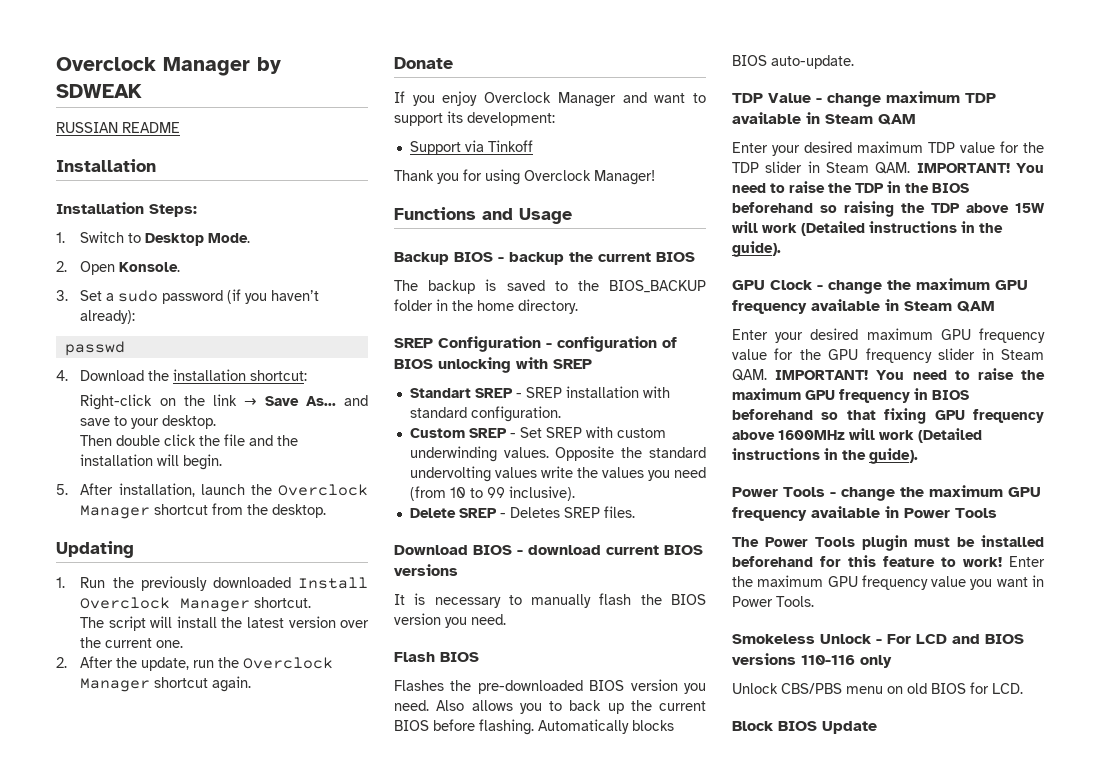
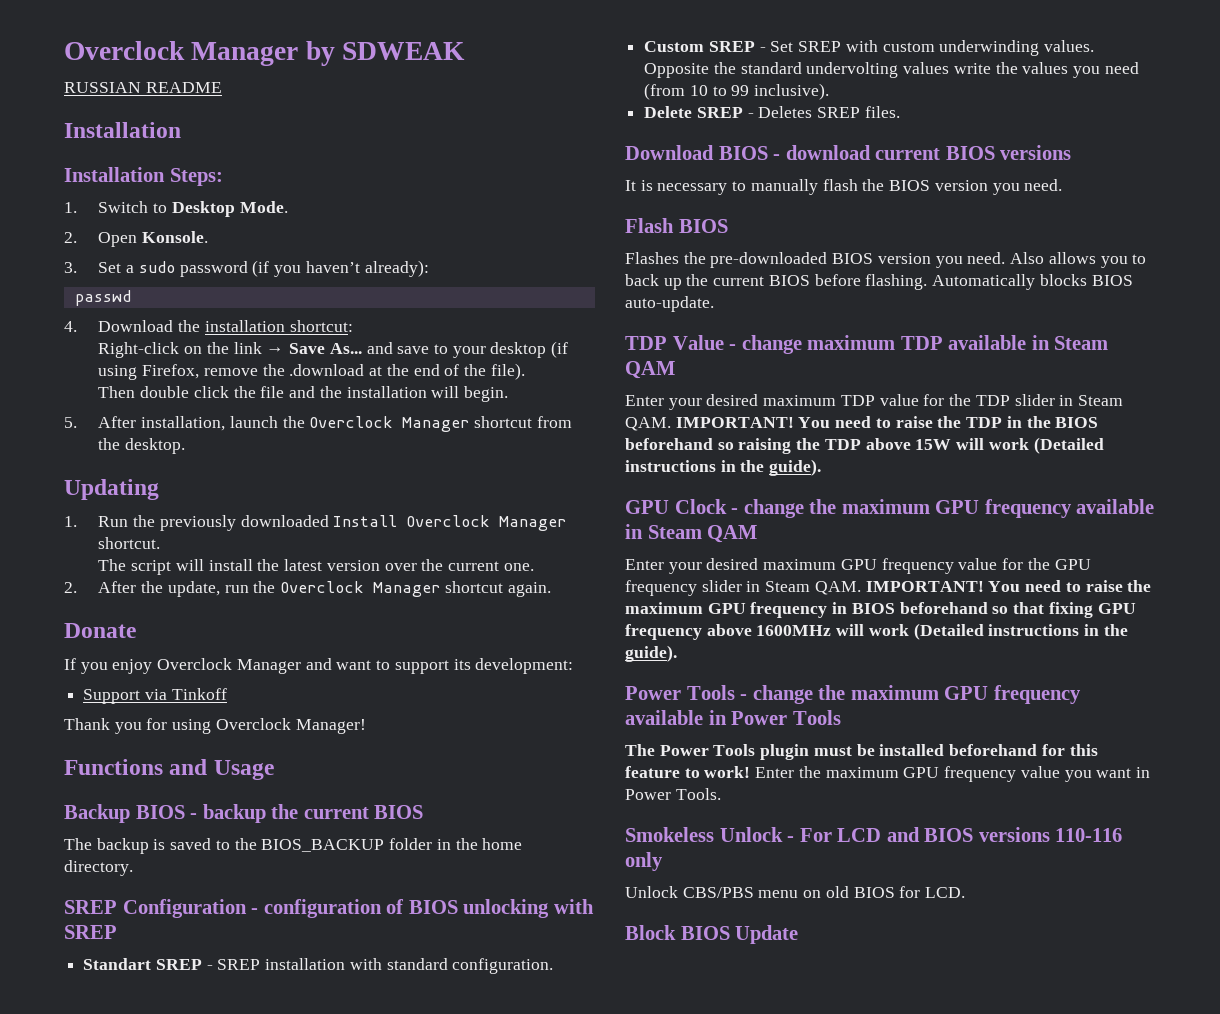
- Right-click on the link → Save As... and save to your desktop.
+ Right-click on the link → Save As... and save to your desktop (if using Firefox, remove the .download at the end of the file).

